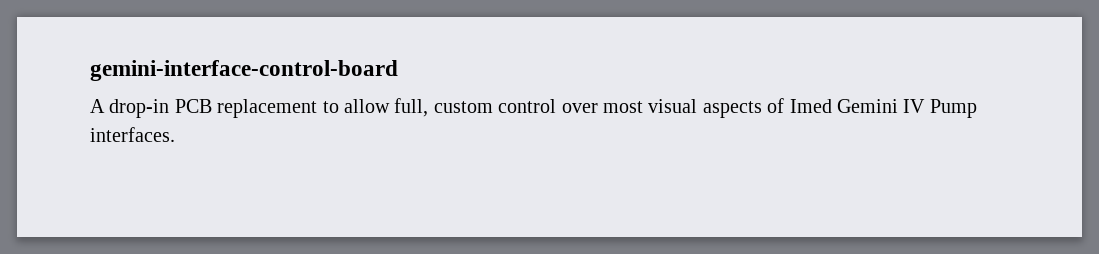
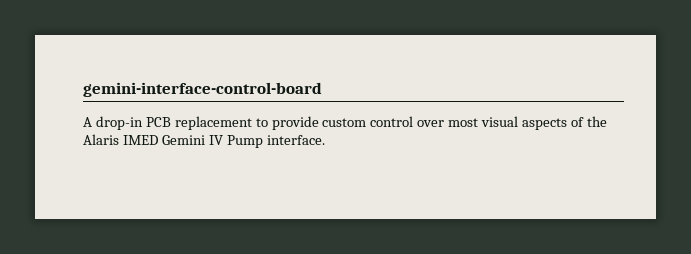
- A drop-in PCB replacement to allow full, custom control over most visual aspects of Imed Gemini IV Pump interfaces.
+ A drop-in PCB replacement to provide custom control over most visual aspects of the Alaris IMED Gemini IV Pump interface.

